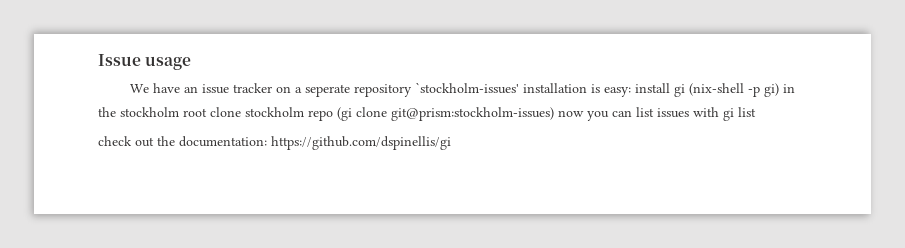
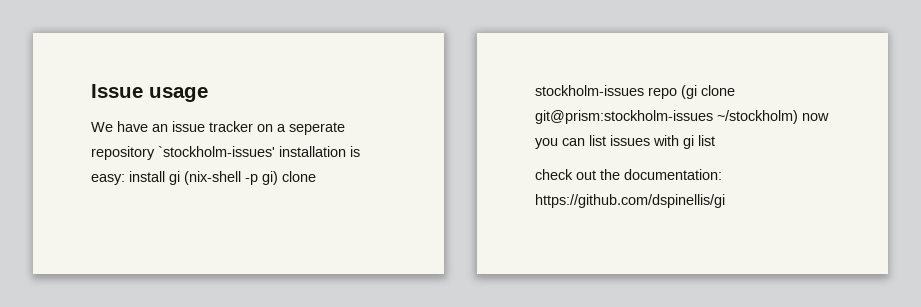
- We have an issue tracker on a seperate repository `stockholm-issues' installation is easy: install gi (nix-shell -p gi) in the stockholm root clone stockholm repo (gi clone git@prism:stockholm-issues) now you can list issues with gi list
+ We have an issue tracker on a seperate repository `stockholm-issues' installation is easy: install gi (nix-shell -p gi) clone stockholm-issues repo (gi clone git@prism:stockholm-issues ~/stockholm) now you can list issues with gi list

